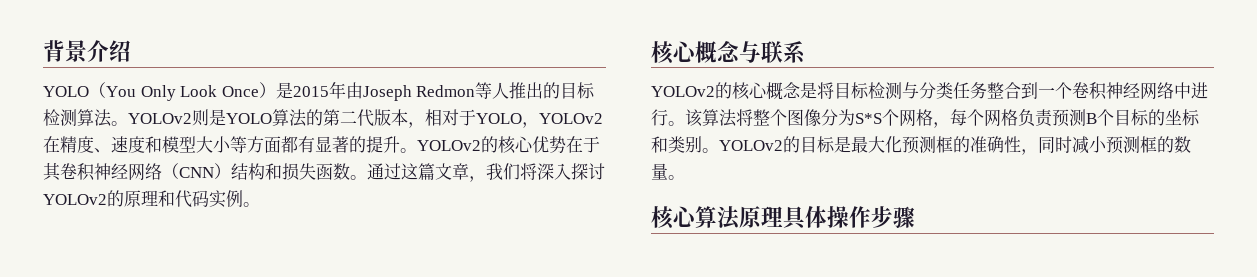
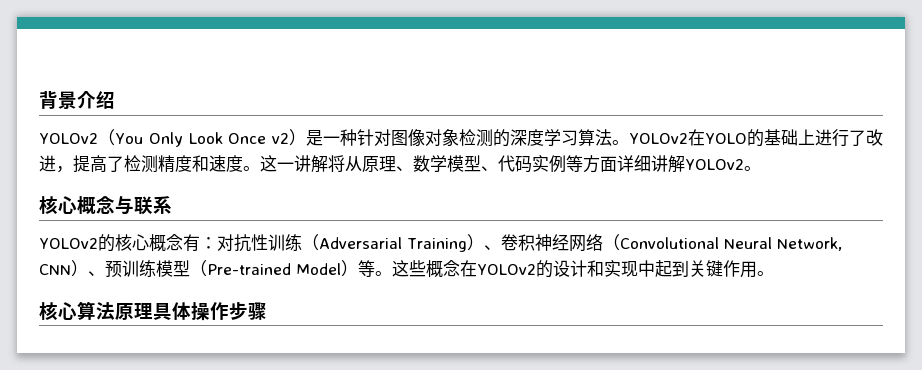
- YOLO（You Only Look Once）是2015年由Joseph Redmon等人推出的目标检测算法。YOLOv2则是YOLO算法的第二代版本，相对于YOLO，YOLOv2在精度、速度和模型大小等方面都有显著的提升。YOLOv2的核心优势在于其卷积神经网络（CNN）结构和损失函数。通过这篇文章，我们将深入探讨YOLOv2的原理和代码实例。
+ YOLOv2（You Only Look Once v2）是一种针对图像对象检测的深度学习算法。YOLOv2在YOLO的基础上进行了改进，提高了检测精度和速度。这一讲解将从原理、数学模型、代码实例等方面详细讲解YOLOv2。
- YOLOv2的核心概念是将目标检测与分类任务整合到一个卷积神经网络中进行。该算法将整个图像分为S*S个网格，每个网格负责预测B个目标的坐标和类别。YOLOv2的目标是最大化预测框的准确性，同时减小预测框的数量。
+ YOLOv2的核心概念有：对抗性训练（Adversarial Training）、卷积神经网络（Convolutional Neural Network, CNN）、预训练模型（Pre-trained Model）等。这些概念在YOLOv2的设计和实现中起到关键作用。

